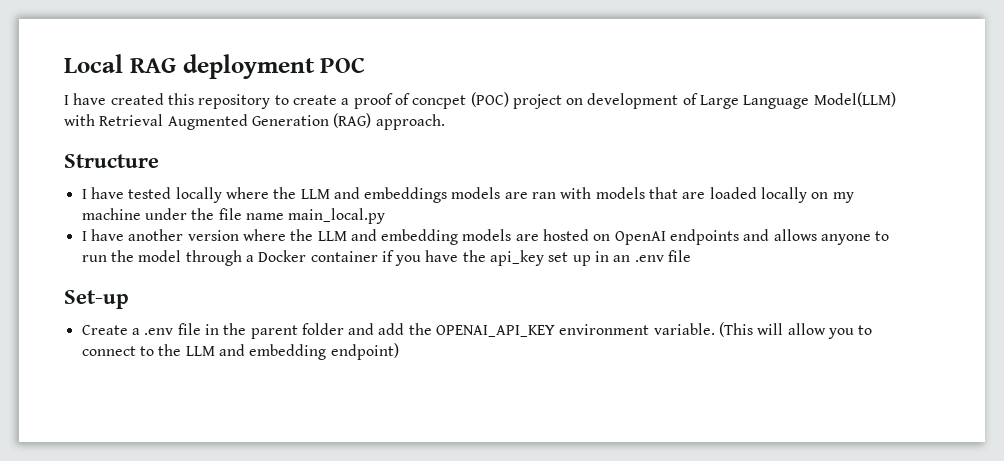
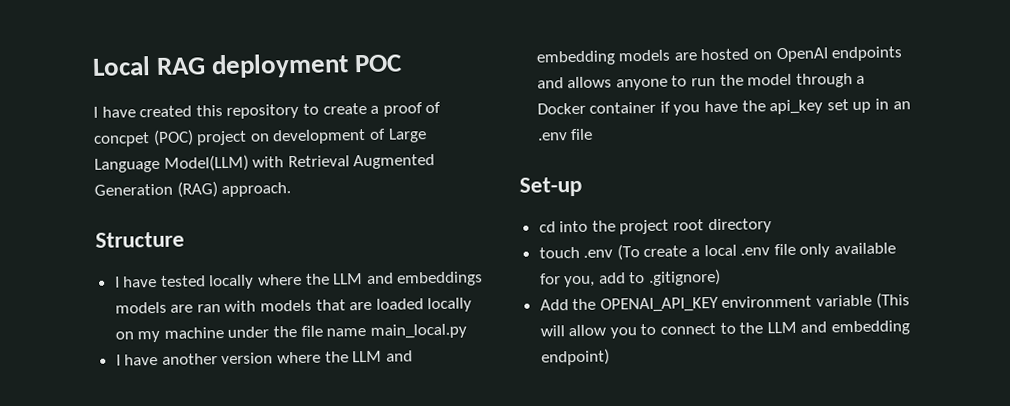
- Create a .env file in the parent folder and add the OPENAI_API_KEY environment variable. (This will allow you to connect to the LLM and embedding endpoint)
+ cd into the project root directory
+ touch .env (To create a local .env file only available for you, add to .gitignore)
+ Add the OPENAI_API_KEY environment variable (This will allow you to connect to the LLM and embedding endpoint)

